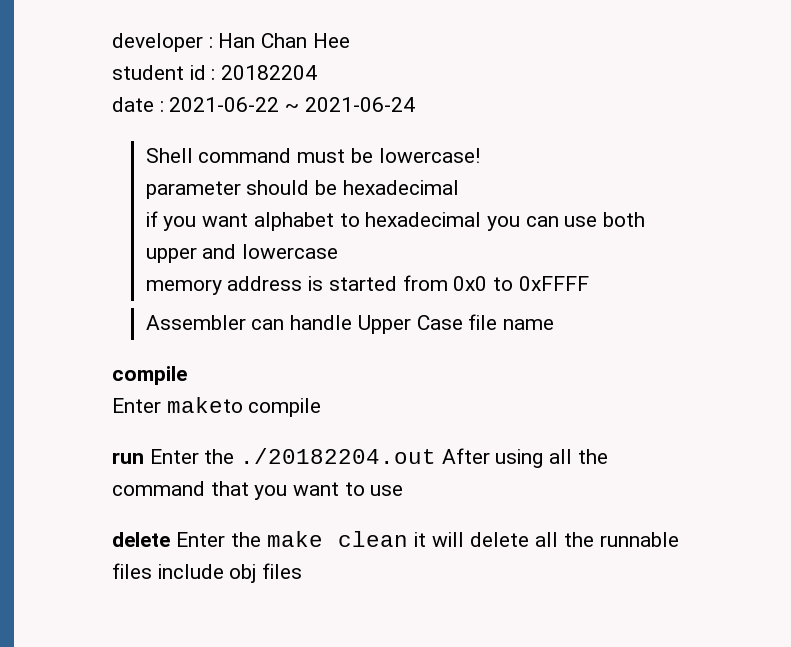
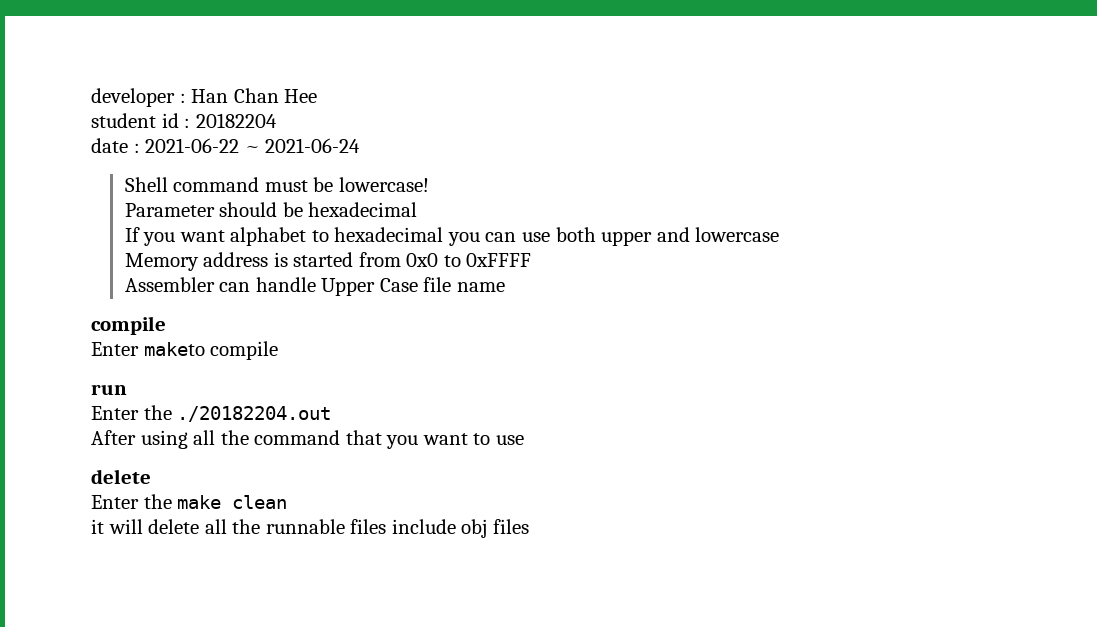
- parameter should be hexadecimal
+ Parameter should be hexadecimal
- if you want alphabet to hexadecimal you can use both upper and lowercase
+ If you want alphabet to hexadecimal you can use both upper and lowercase
- memory address is started from 0x0 to 0xFFFF
+ Memory address is started from 0x0 to 0xFFFF
- run Enter the ./20182204.out After using all the command that you want to use
- delete Enter the make clean it will delete all the runnable files include obj files
+ run
+ Enter the ./20182204.out
+ After using all the command that you want to use
+ delete
+ Enter the make clean
+ it will delete all the runnable files include obj files

